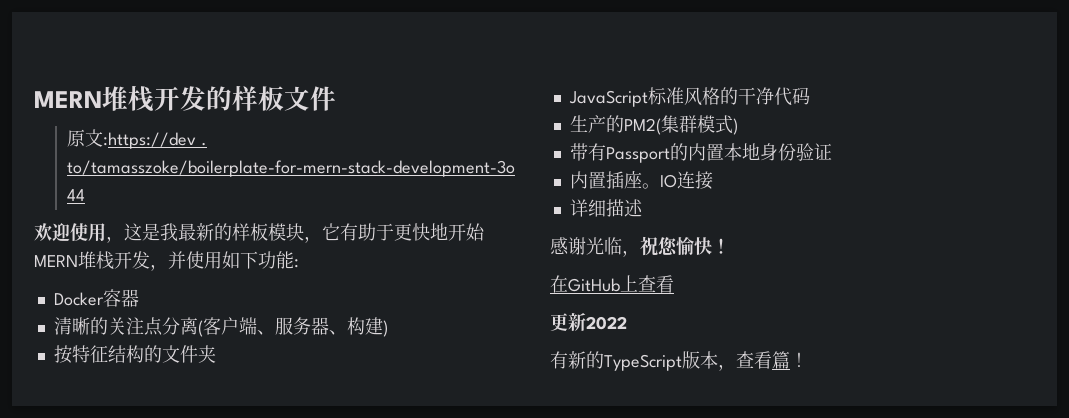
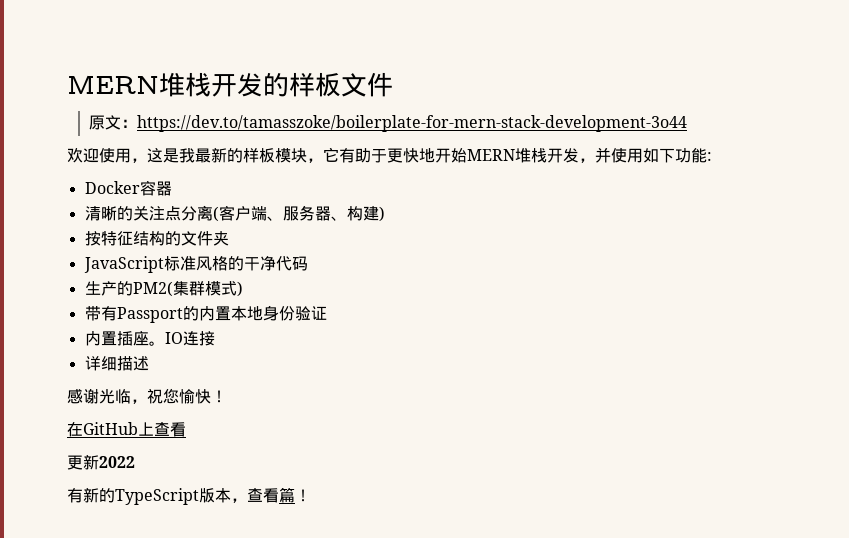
- 原文:https://dev . to/tamasszoke/boilerplate-for-mern-stack-development-3o 44
+ 原文：https://dev.to/tamasszoke/boilerplate-for-mern-stack-development-3o44

